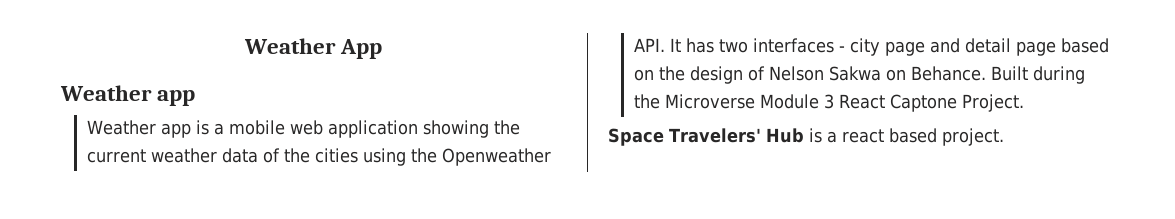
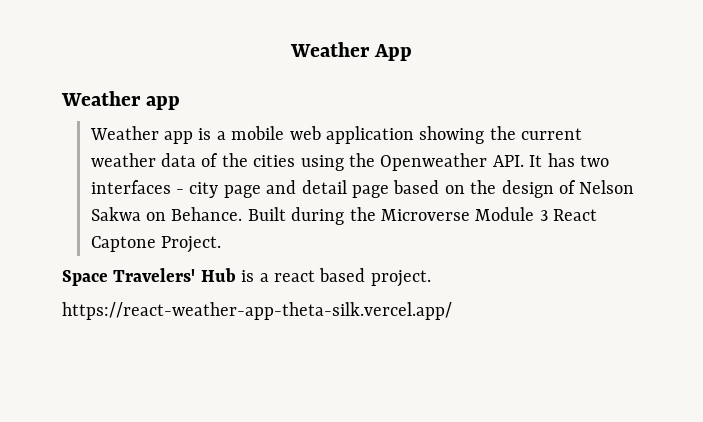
+ https://react-weather-app-theta-silk.vercel.app/

